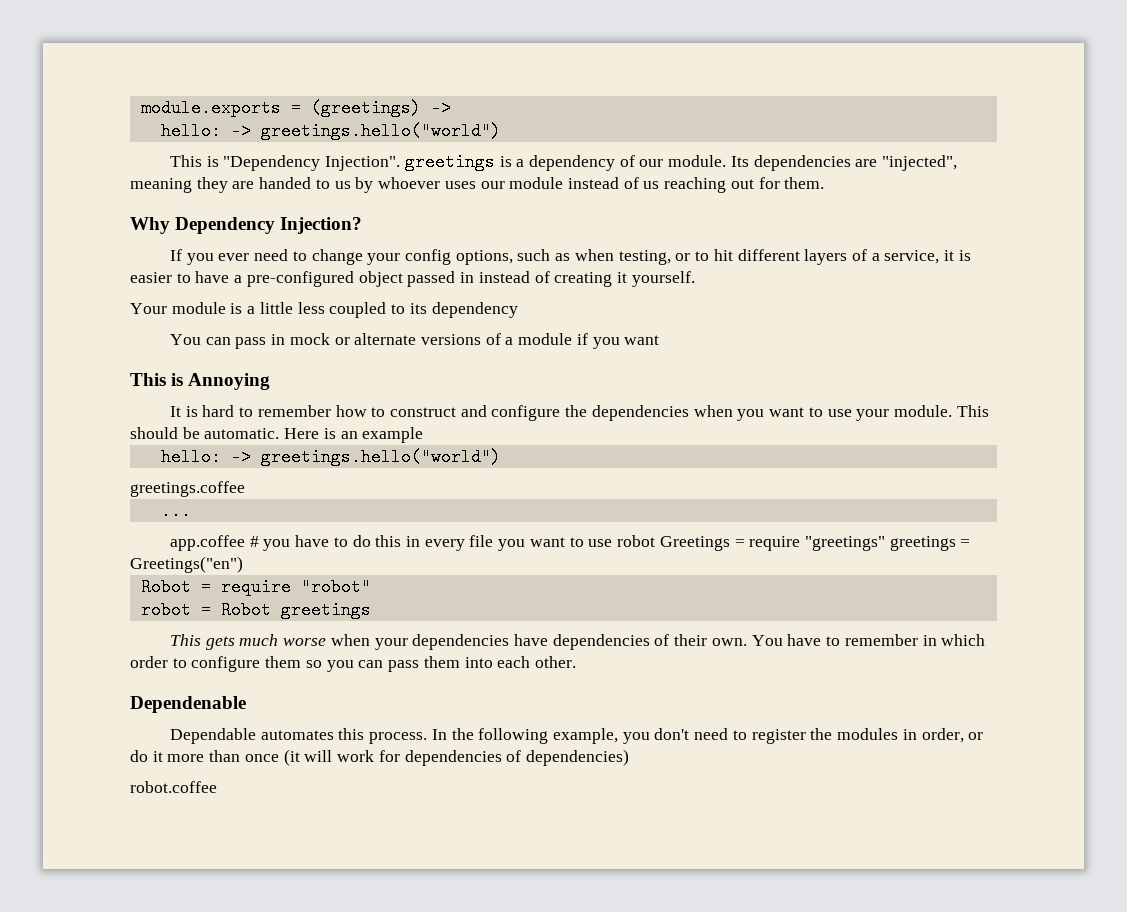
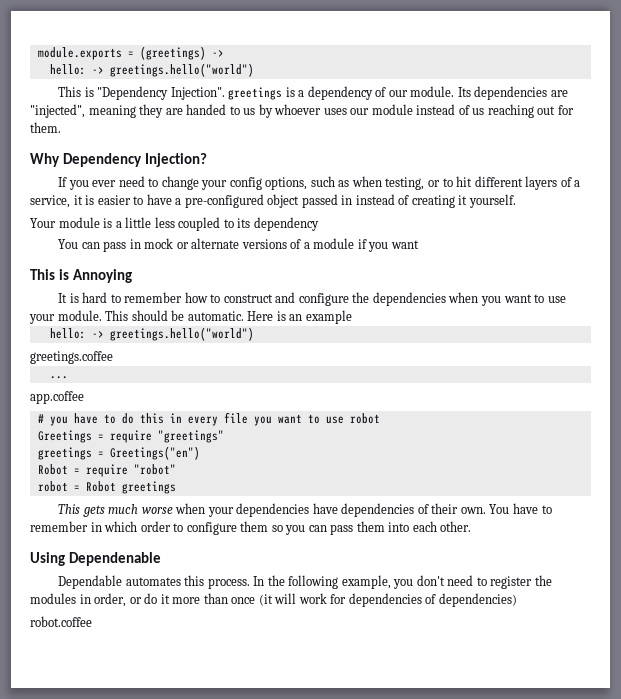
- app.coffee # you have to do this in every file you want to use robot Greetings = require "greetings" greetings = Greetings("en")
+ app.coffee
+ # you have to do this in every file you want to use robot
+ Greetings = require "greetings"
+ greetings = Greetings("en")
- Dependenable
+ Using Dependenable

